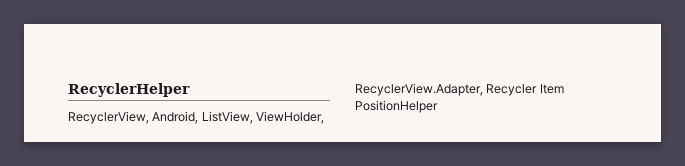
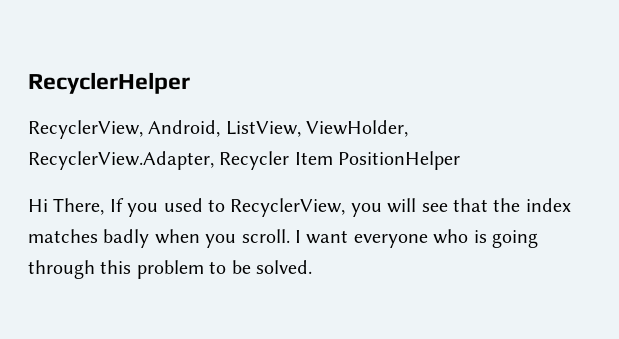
+ Hi There, If you used to RecyclerView, you will see that the index matches badly when you scroll. I want everyone who is going through this problem to be solved.

